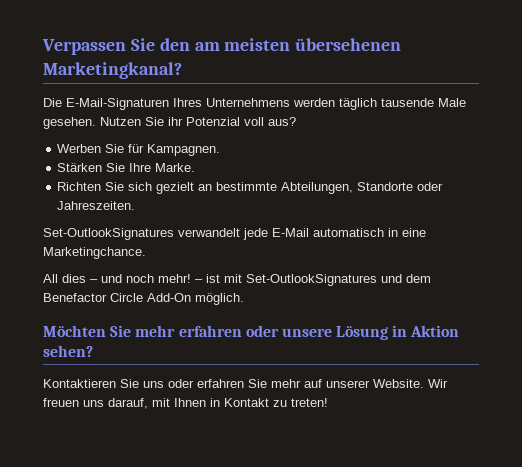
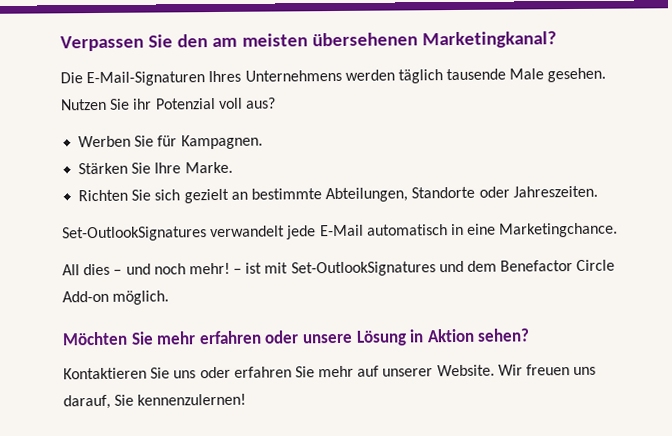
- – ist mit Set-OutlookSignatures und dem Benefactor Circle Add-On möglich.
+ – ist mit Set-OutlookSignatures und dem Benefactor Circle Add-on möglich.
- Wir freuen uns darauf, mit Ihnen in Kontakt zu treten!
+ Wir freuen uns darauf, Sie kennenzulernen!

